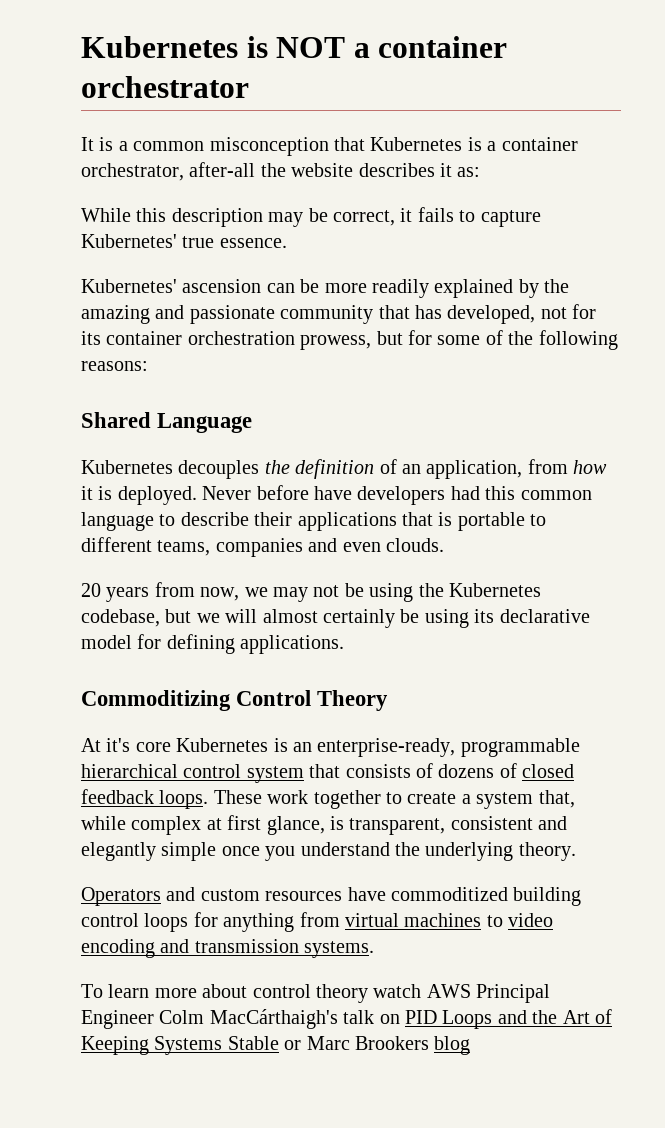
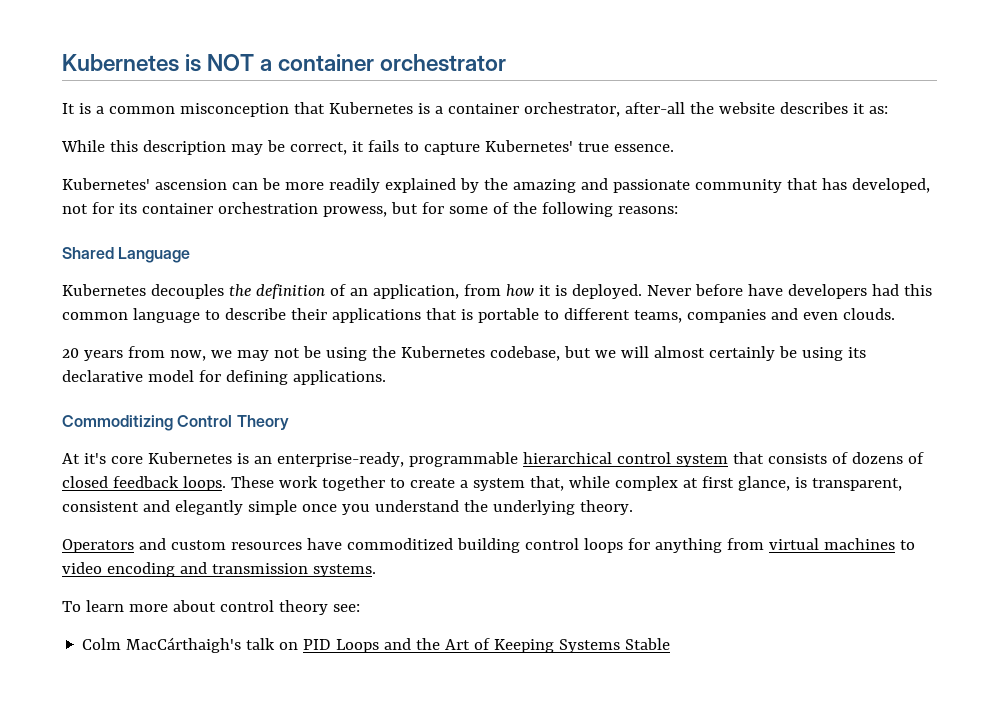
- To learn more about control theory watch AWS Principal Engineer Colm MacCárthaigh's talk on PID Loops and the Art of Keeping Systems Stable or Marc Brookers blog
+ To learn more about control theory see:
+ Colm MacCárthaigh's talk on PID Loops and the Art of Keeping Systems Stable

